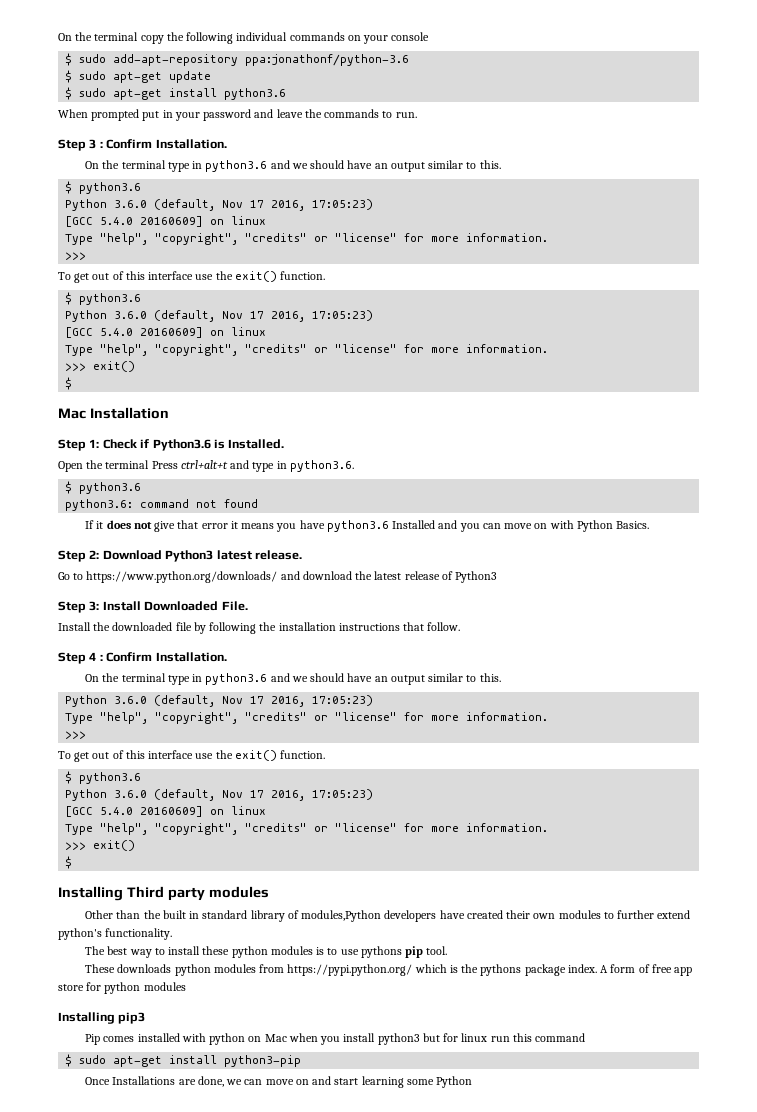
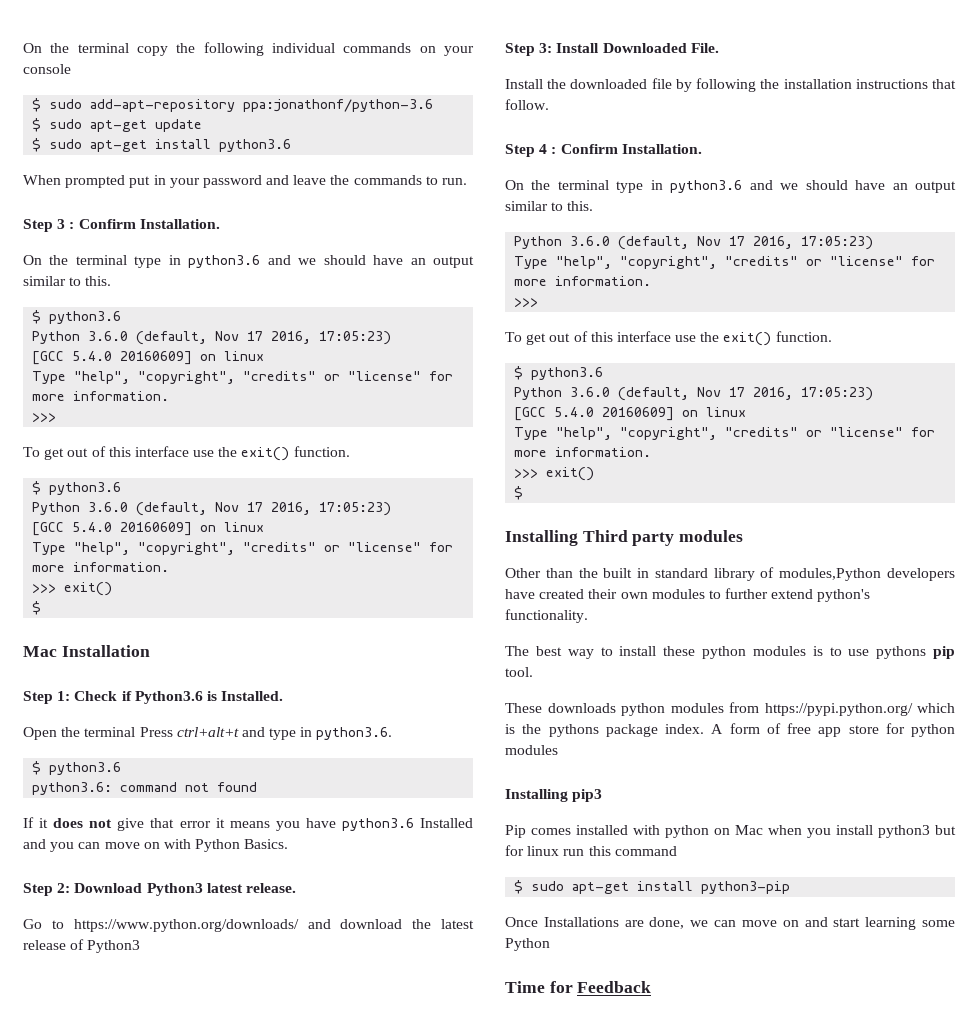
+ Time for Feedback

